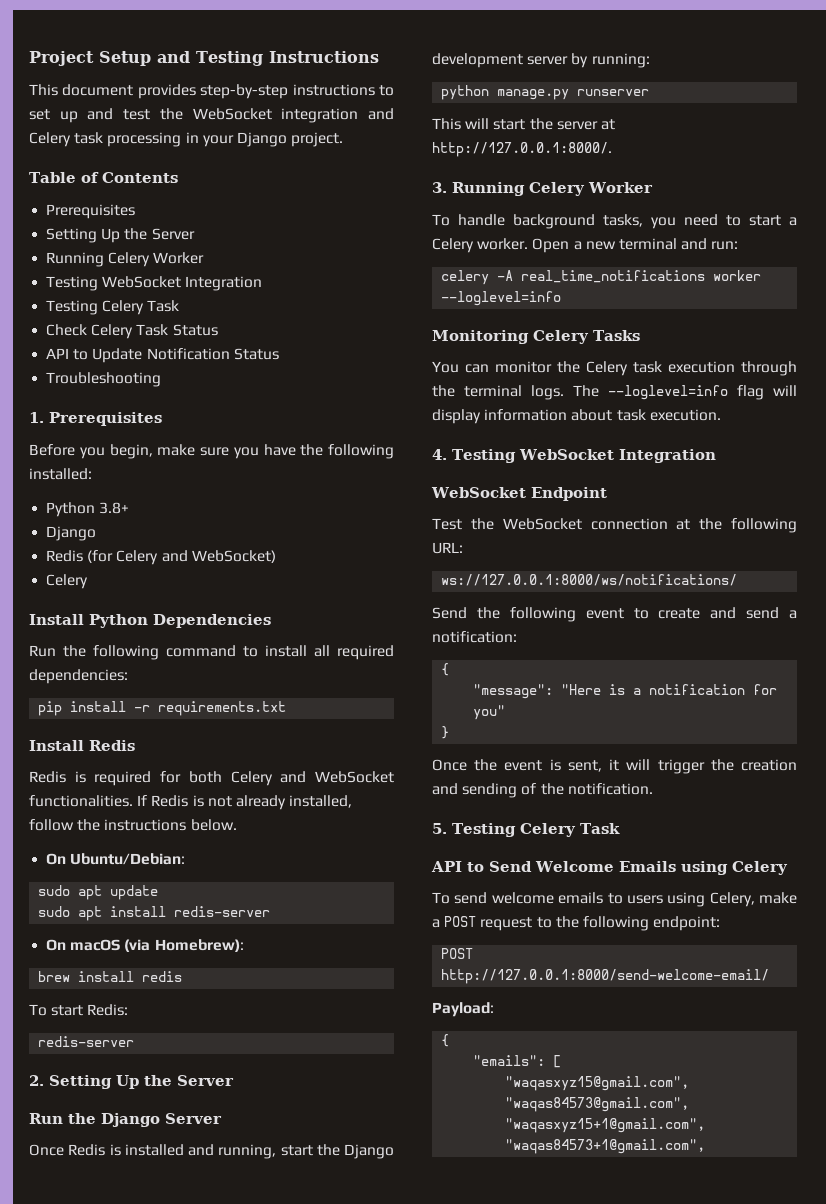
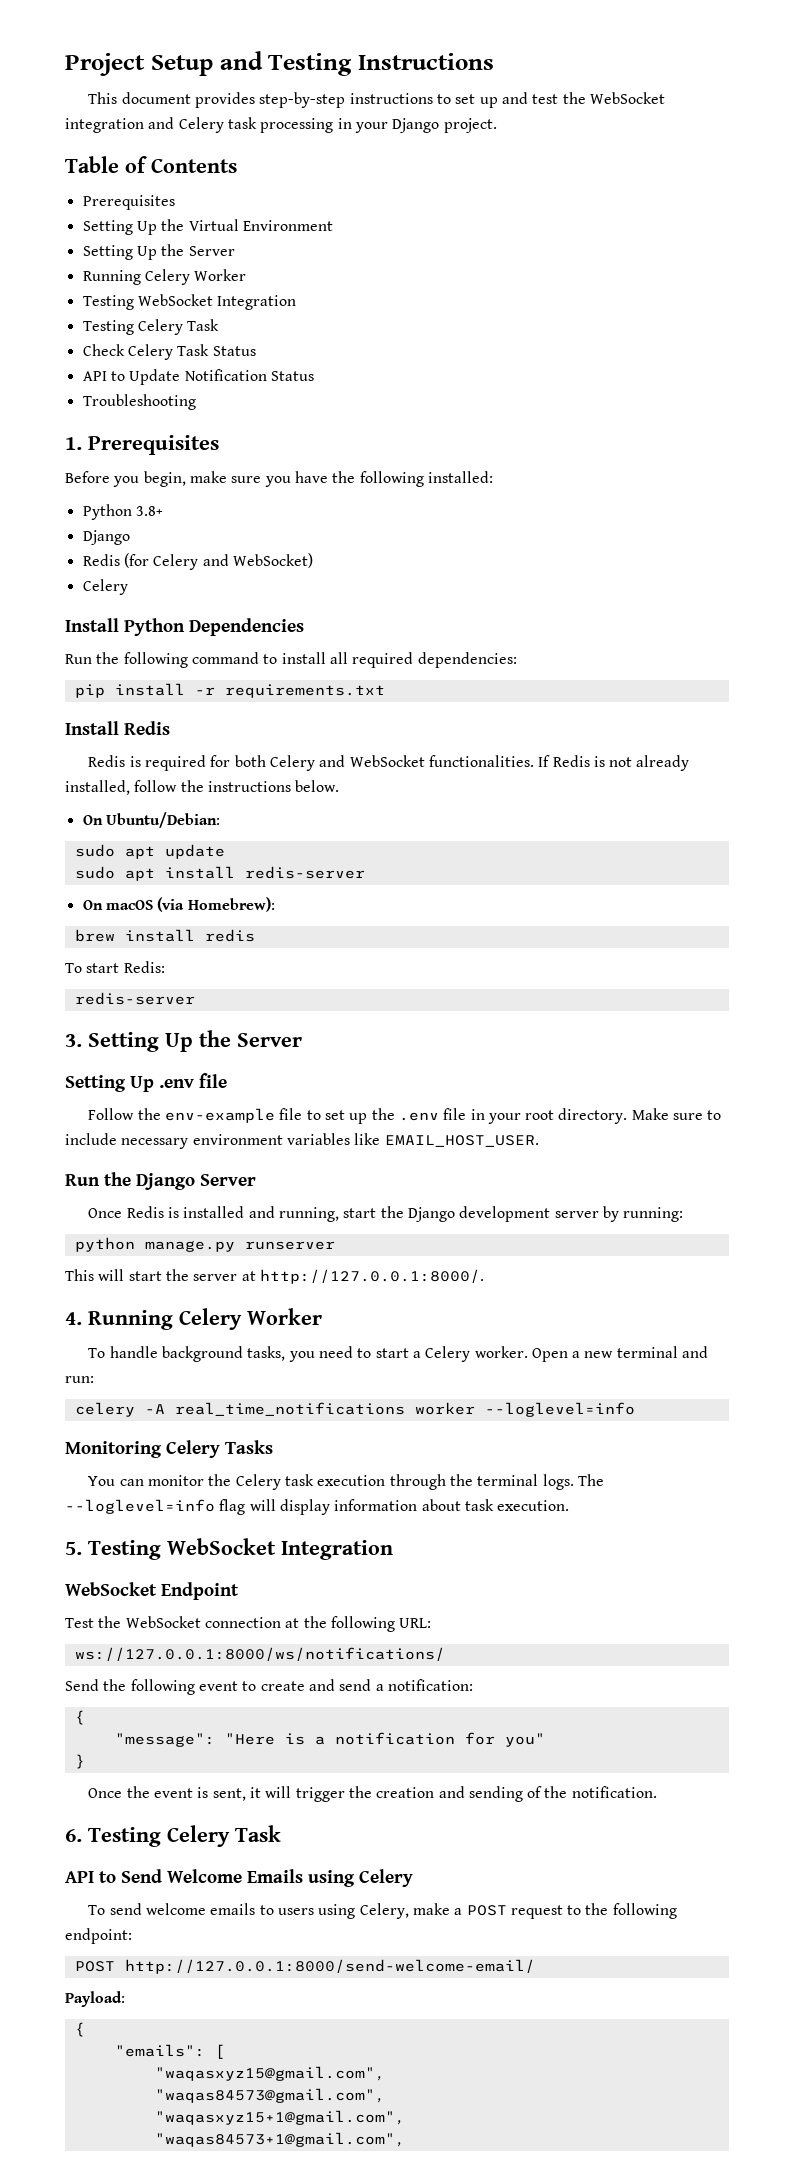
+ Setting Up the Virtual Environment
- 2. Setting Up the Server
+ 3. Setting Up the Server
+ Setting Up .env file
+ Follow the env-example file to set up the .env file in your root directory. Make sure to include necessary environment variables like EMAIL_HOST_USER.
- 3. Running Celery Worker
+ 4. Running Celery Worker
- 4. Testing WebSocket Integration
+ 5. Testing WebSocket Integration
- 5. Testing Celery Task
+ 6. Testing Celery Task

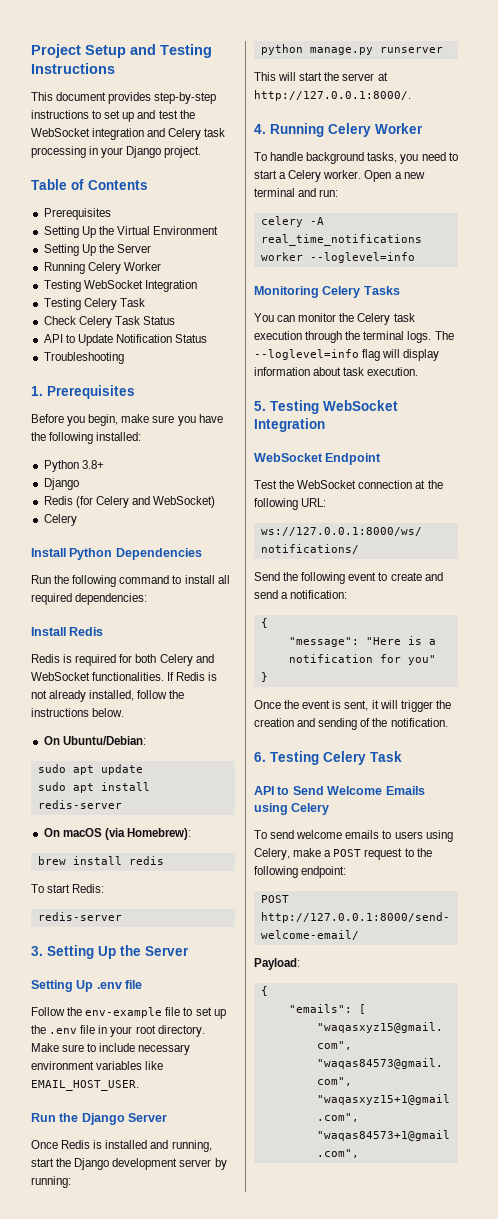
- pip install -r requirements.txt

